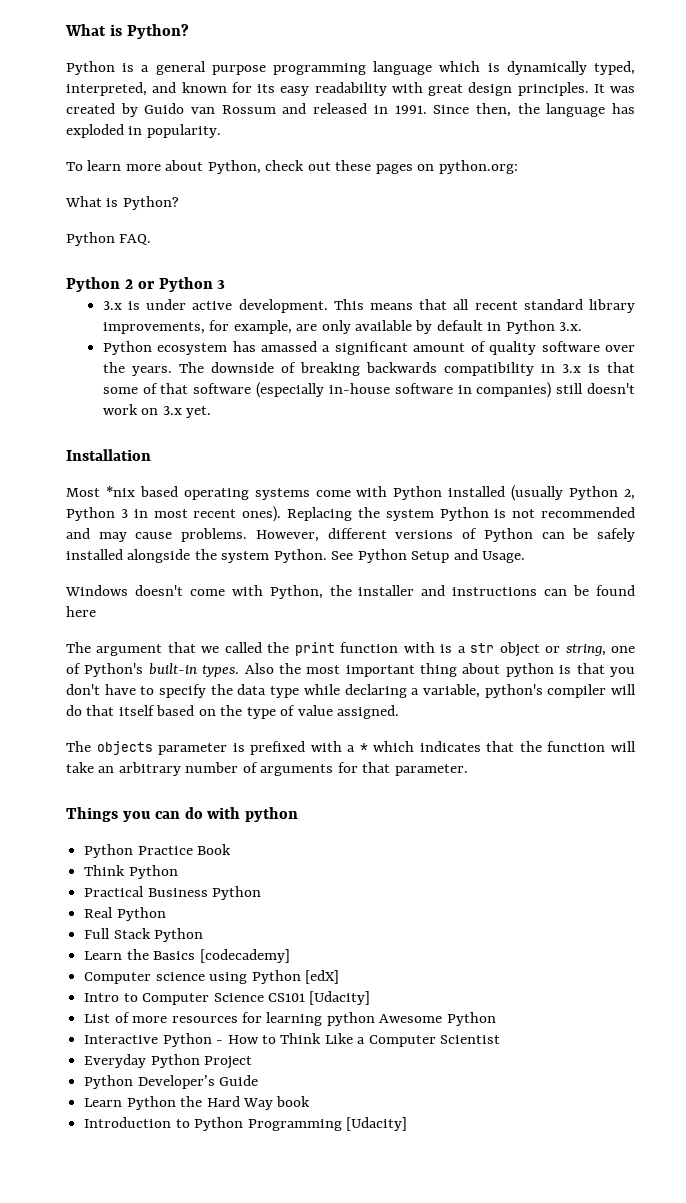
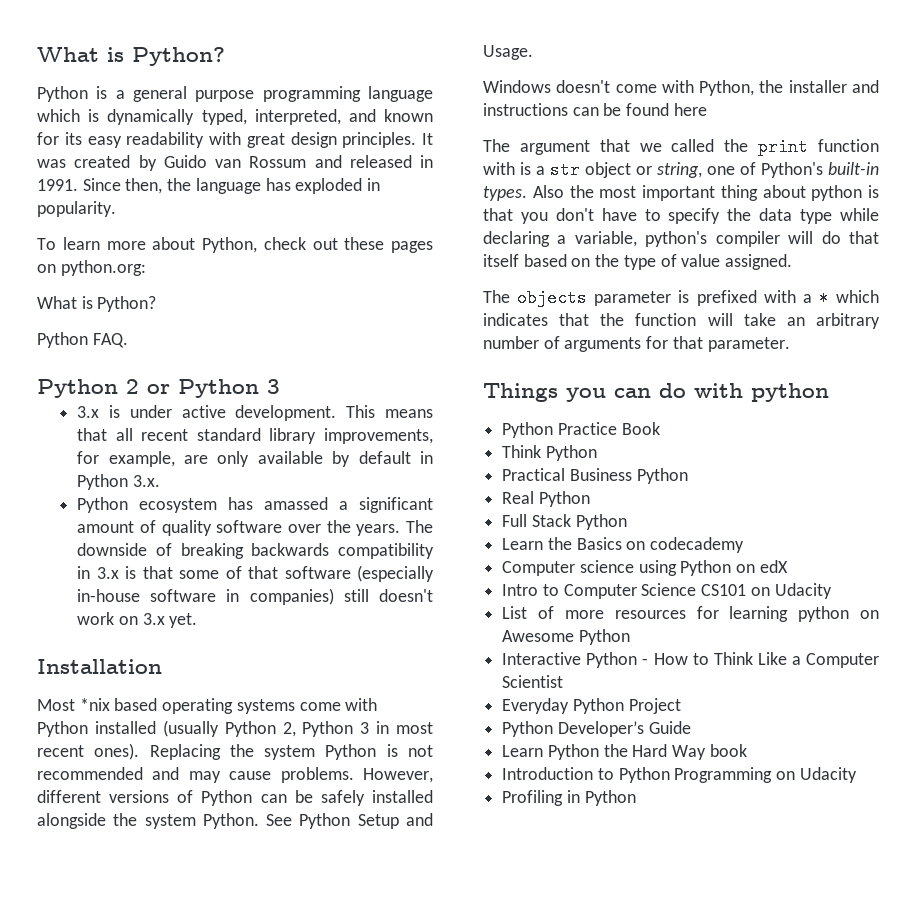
- Learn the Basics [codecademy]
+ Learn the Basics on codecademy
- Computer science using Python [edX]
+ Computer science using Python on edX
- Intro to Computer Science CS101 [Udacity]
+ Intro to Computer Science CS101 on Udacity
- List of more resources for learning python Awesome Python
+ List of more resources for learning python on Awesome Python
- Introduction to Python Programming [Udacity]
+ Introduction to Python Programming on Udacity
+ Profiling in Python

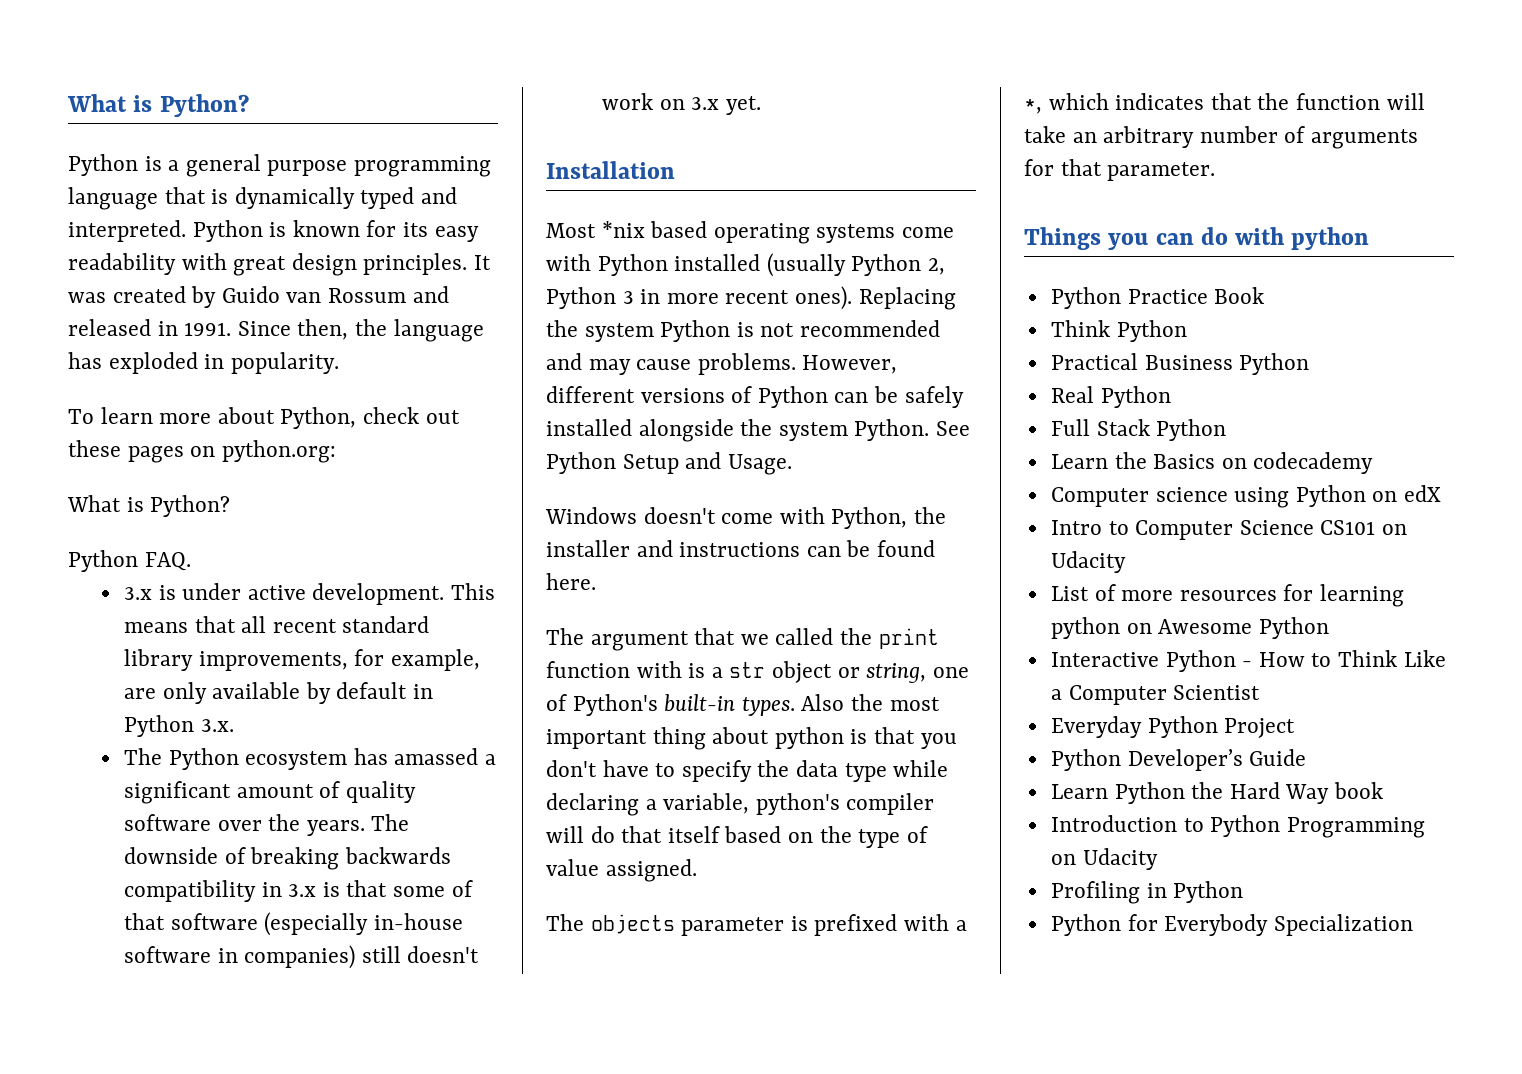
- Python is a general purpose programming language which is dynamically typed, interpreted, and known for its easy readability with great design principles.
+ Python is a general purpose programming language that is dynamically typed and interpreted. Python is known for its easy readability with great design principles.
- Python 2 or Python 3
- Python ecosystem has amassed a significant amount of quality software over the years.
+ The Python ecosystem has amassed a significant amount of quality software over the years.
- Most *nix based operating systems come with Python installed (usually Python 2, Python 3 in most recent ones).
+ Most *nix based operating systems come with Python installed (usually Python 2, Python 3 in more recent ones).
- Windows doesn't come with Python, the installer and instructions can be found here
+ Windows doesn't come with Python, the installer and instructions can be found here.
- The objects parameter is prefixed with a * which indicates that the function will take an arbitrary number of arguments for that parameter.
+ The objects parameter is prefixed with a *, which indicates that the function will take an arbitrary number of arguments for that parameter.
+ Python for Everybody Specialization

